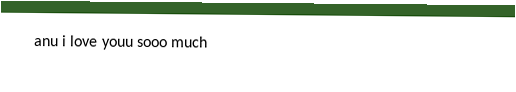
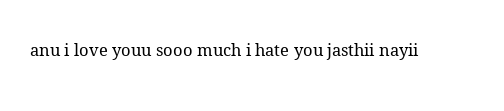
- anu i love youu sooo much
+ anu i love youu sooo much i hate you jasthii nayii

